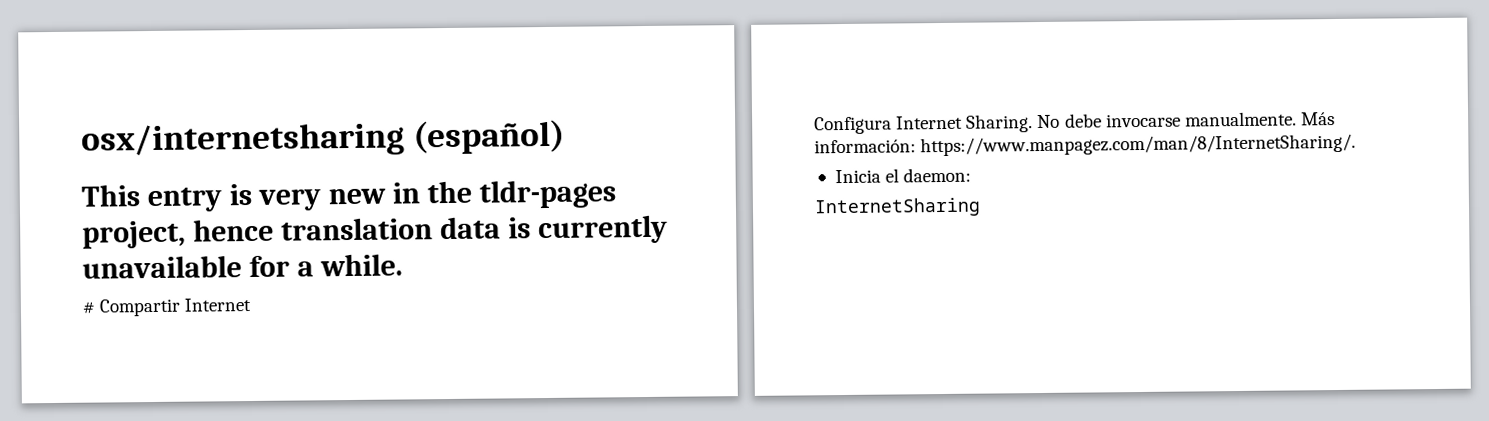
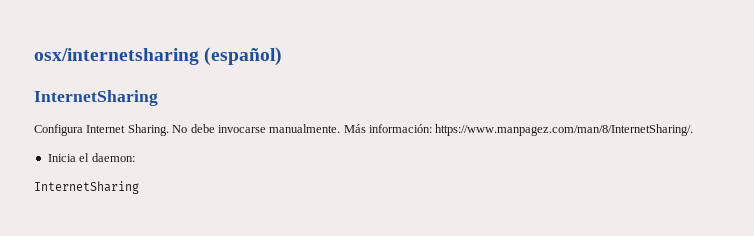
  osx/internetsharing (español)
- This entry is very new in the tldr-pages project, hence translation data is currently unavailable for a while.
- # Compartir Internet
+ InternetSharing

